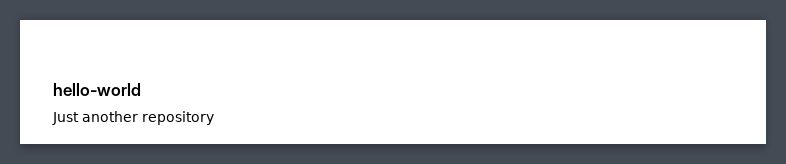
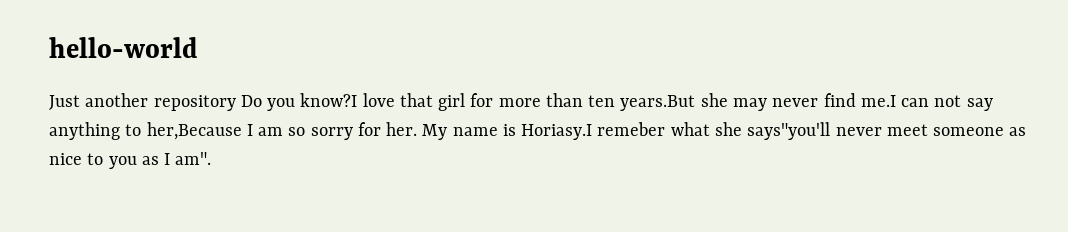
- Just another repository
+ Just another repository Do you know?I love that girl for more than ten years.But she may never find me.I can not say anything to her,Because I am so sorry for her. My name is Horiasy.I remeber what she says"you'll never meet someone as nice to you as I am".

